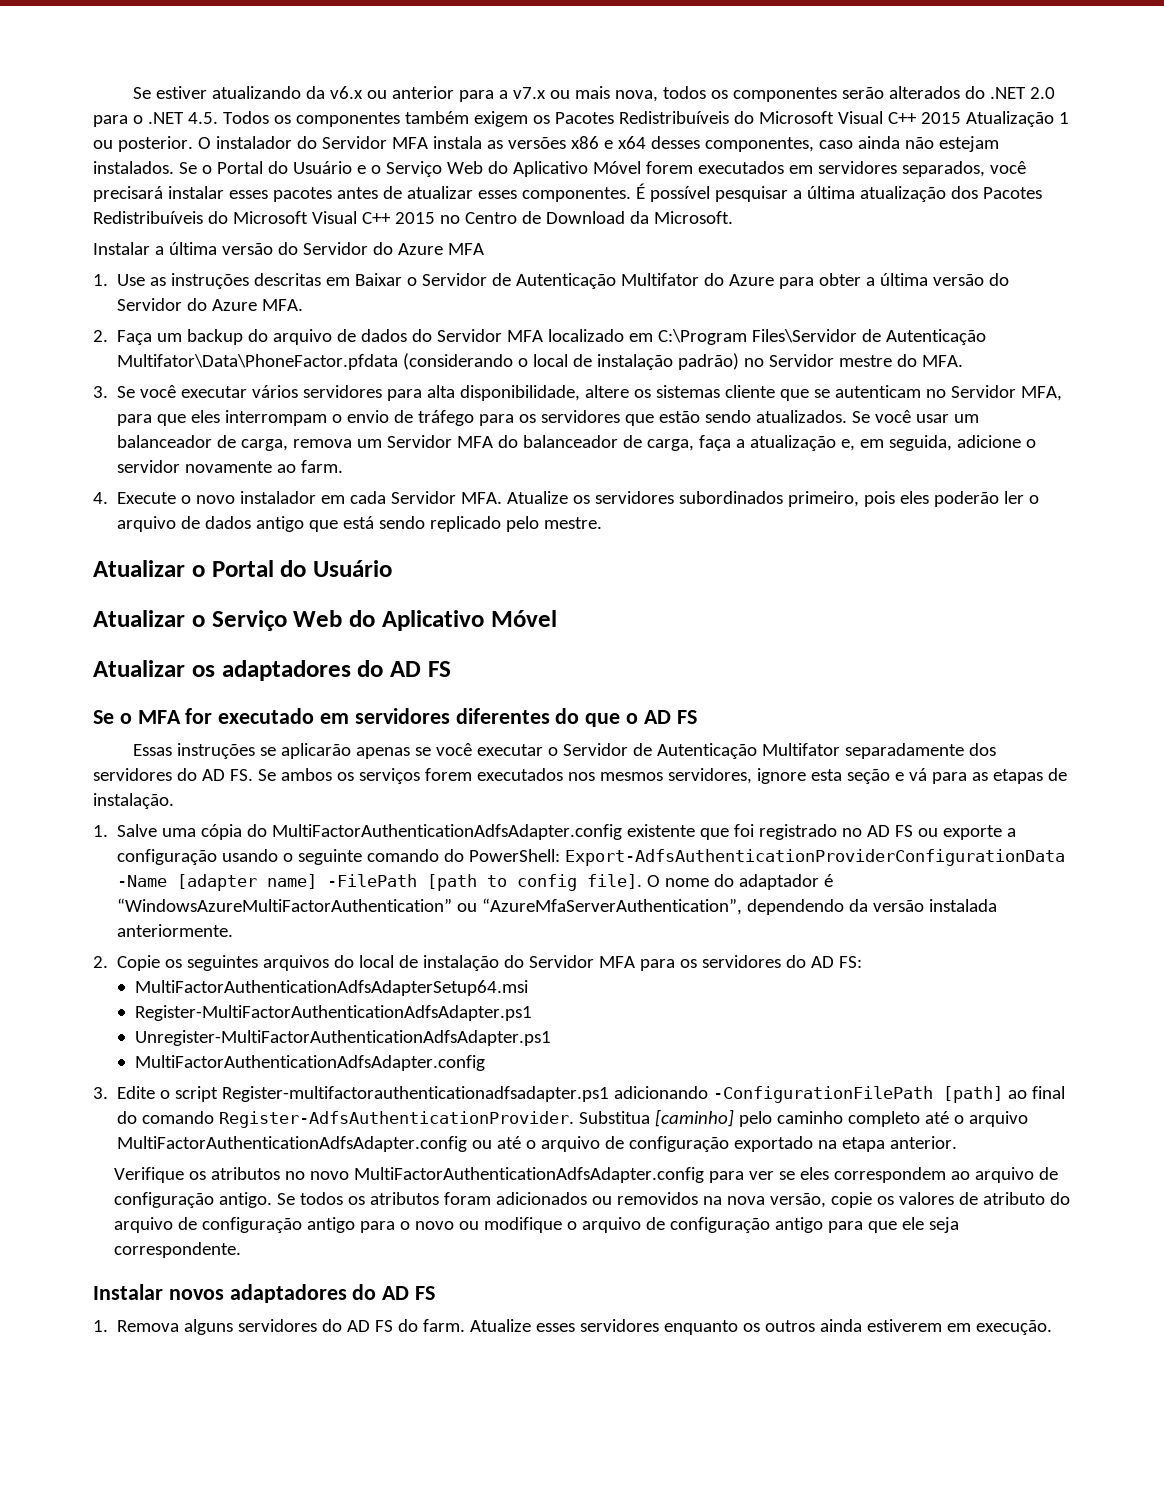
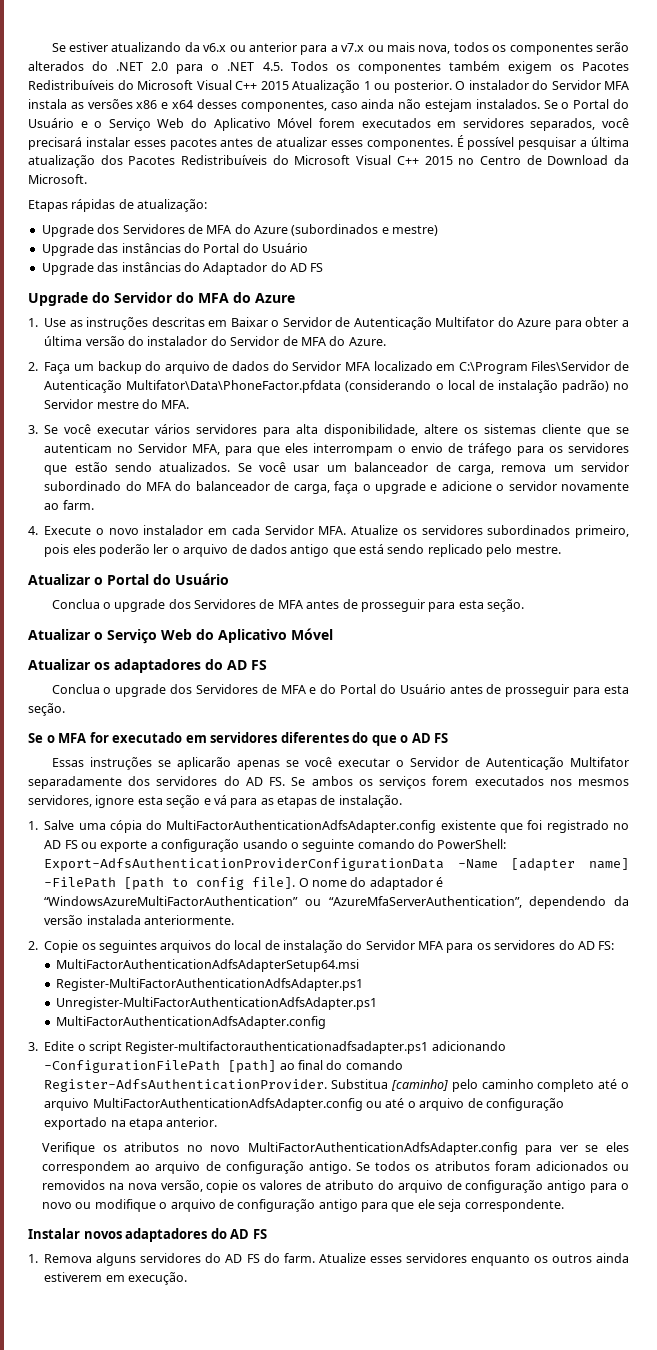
- Instalar a última versão do Servidor do Azure MFA
+ Etapas rápidas de atualização:
+ Upgrade dos Servidores de MFA do Azure (subordinados e mestre)
+ Upgrade das instâncias do Portal do Usuário
+ Upgrade das instâncias do Adaptador do AD FS
+ Upgrade do Servidor do MFA do Azure
- 1. Use as instruções descritas em Baixar o Servidor de Autenticação Multifator do Azure para obter a última versão do Servidor do Azure MFA.
+ 1. Use as instruções descritas em Baixar o Servidor de Autenticação Multifator do Azure para obter a última versão do instalador do Servidor de MFA do Azure.
- Se você usar um balanceador de carga, remova um Servidor MFA do balanceador de carga, faça a atualização e, em seguida, adicione o servidor novamente ao farm.
+ Se você usar um balanceador de carga, remova um servidor subordinado do MFA do balanceador de carga, faça o upgrade e adicione o servidor novamente ao farm.
+ Conclua o upgrade dos Servidores de MFA antes de prosseguir para esta seção.
+ Conclua o upgrade dos Servidores de MFA e do Portal do Usuário antes de prosseguir para esta seção.

